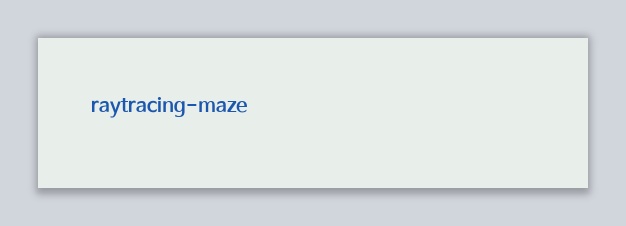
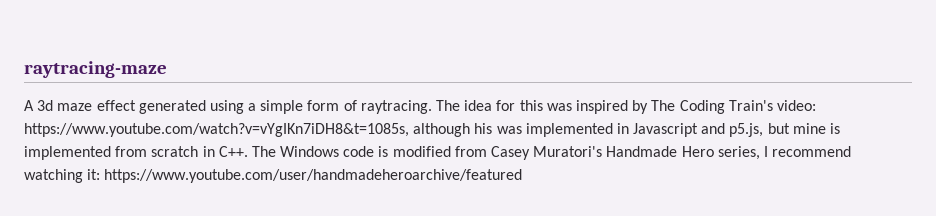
+ A 3d maze effect generated using a simple form of raytracing. The idea for this was inspired by The Coding Train's video: https://www.youtube.com/watch?v=vYgIKn7iDH8&t=1085s, although his was implemented in Javascript and p5.js, but mine is implemented from scratch in C++. The Windows code is modified from Casey Muratori's Handmade Hero series, I recommend watching it: https://www.youtube.com/user/handmadeheroarchive/featured

